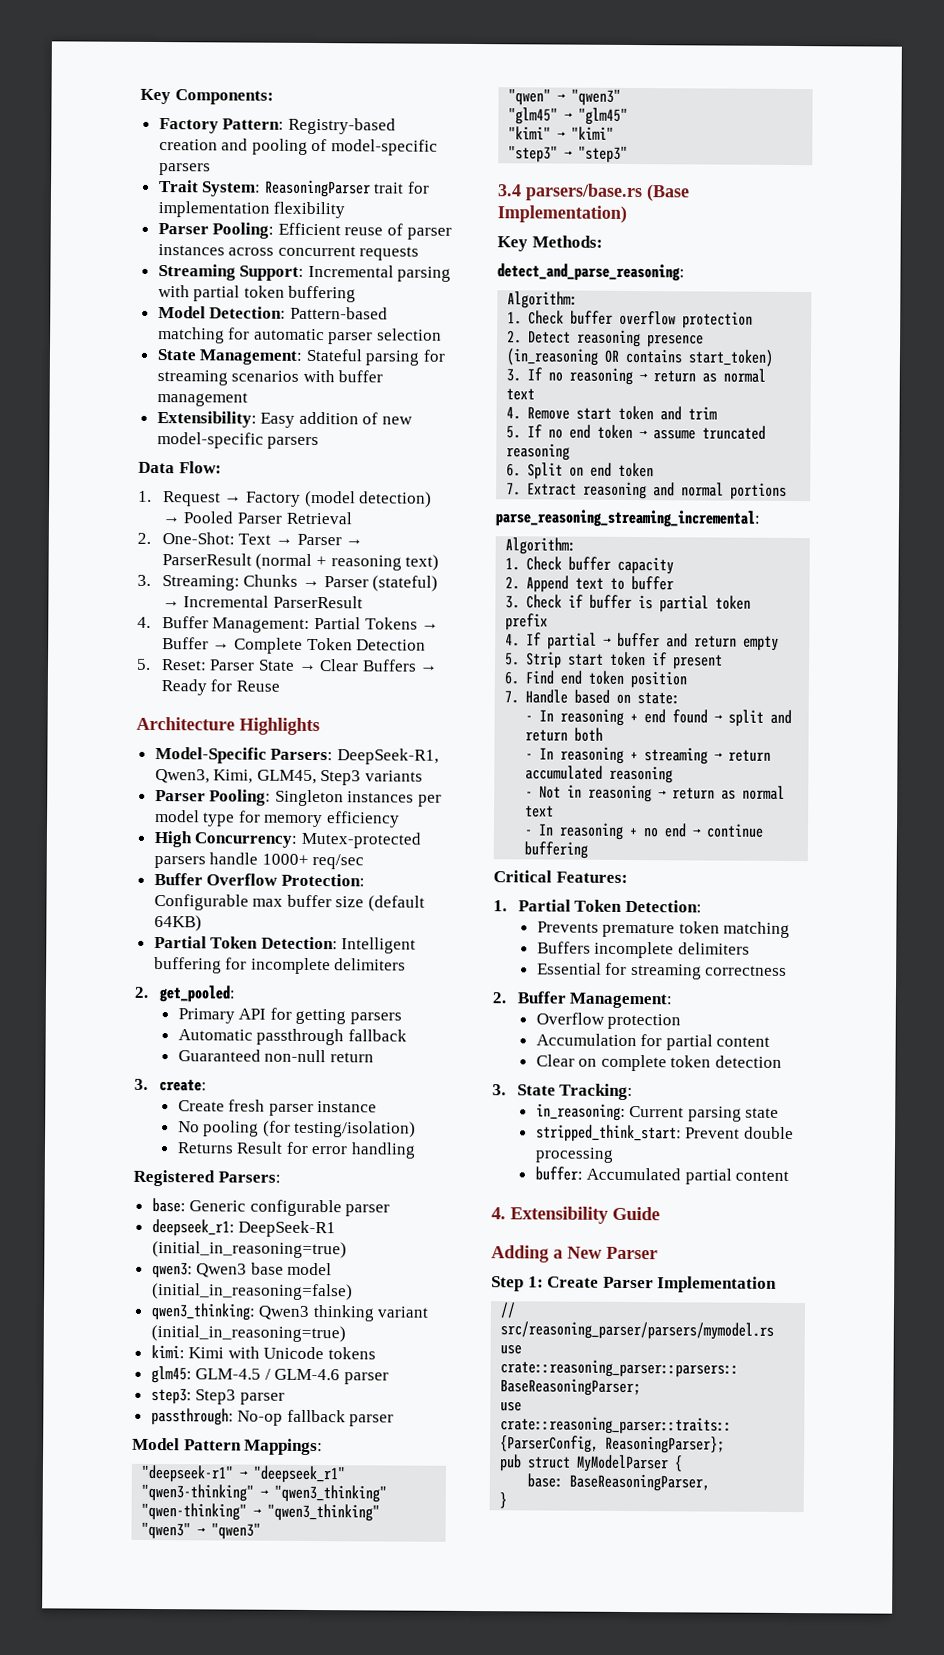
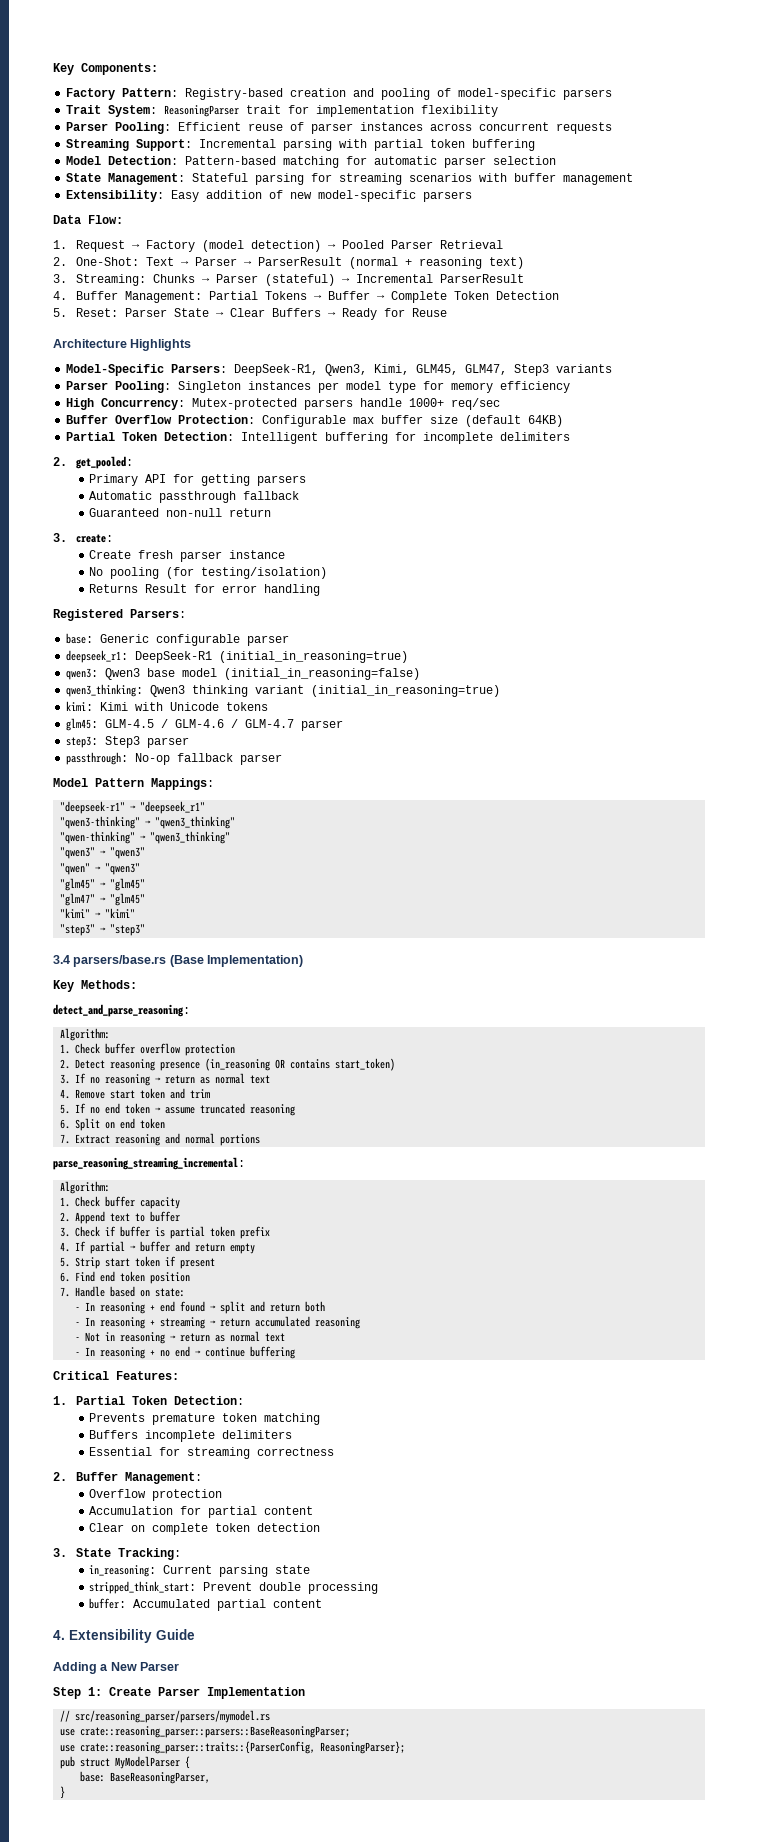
- Model-Specific Parsers: DeepSeek-R1, Qwen3, Kimi, GLM45, Step3 variants
+ Model-Specific Parsers: DeepSeek-R1, Qwen3, Kimi, GLM45, GLM47, Step3 variants
- glm45: GLM-4.5 / GLM-4.6 parser
+ glm45: GLM-4.5 / GLM-4.6 / GLM-4.7 parser
+ "glm47" → "glm45"

